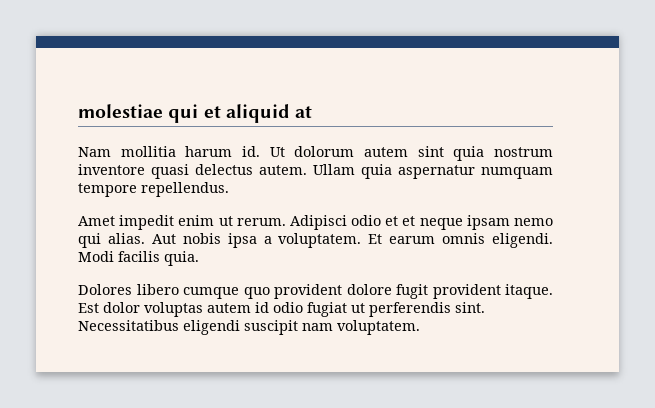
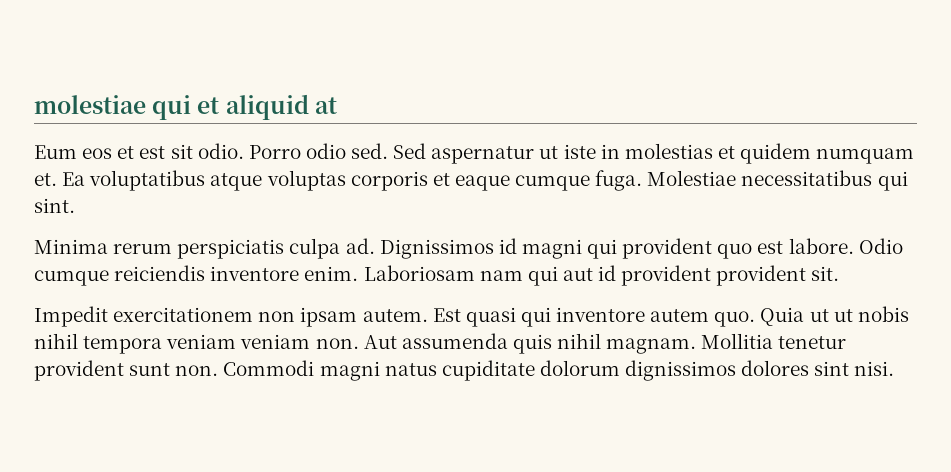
- Nam mollitia harum id. Ut dolorum autem sint quia nostrum inventore quasi delectus autem. Ullam quia aspernatur numquam tempore repellendus.
- Amet impedit enim ut rerum. Adipisci odio et et neque ipsam nemo qui alias. Aut nobis ipsa a voluptatem. Et earum omnis eligendi. Modi facilis quia.
- Dolores libero cumque quo provident dolore fugit provident itaque. Est dolor voluptas autem id odio fugiat ut perferendis sint. Necessitatibus eligendi suscipit nam voluptatem.
+ Eum eos et est sit odio. Porro odio sed. Sed aspernatur ut iste in molestias et quidem numquam et. Ea voluptatibus atque voluptas corporis et eaque cumque fuga. Molestiae necessitatibus qui sint.
+ Minima rerum perspiciatis culpa ad. Dignissimos id magni qui provident quo est labore. Odio cumque reiciendis inventore enim. Laboriosam nam qui aut id provident provident sit.
+ Impedit exercitationem non ipsam autem. Est quasi qui inventore autem quo. Quia ut ut nobis nihil tempora veniam veniam non. Aut assumenda quis nihil magnam. Mollitia tenetur provident sunt non. Commodi magni natus cupiditate dolorum dignissimos dolores sint nisi.

